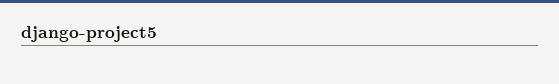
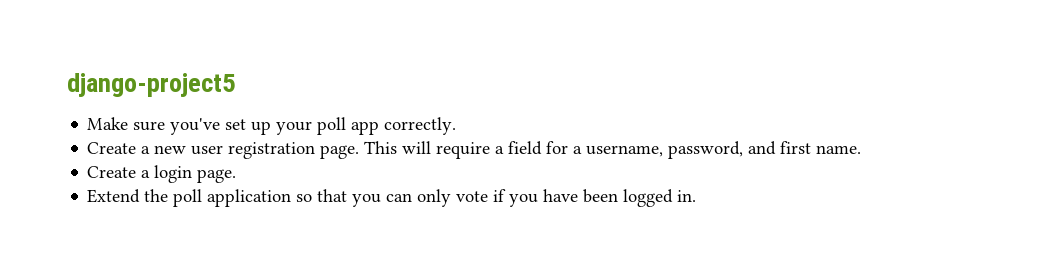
+ Make sure you've set up your poll app correctly.
+ Create a new user registration page. This will require a field for a username, password, and first name.
+ Create a login page.
+ Extend the poll application so that you can only vote if you have been logged in.

